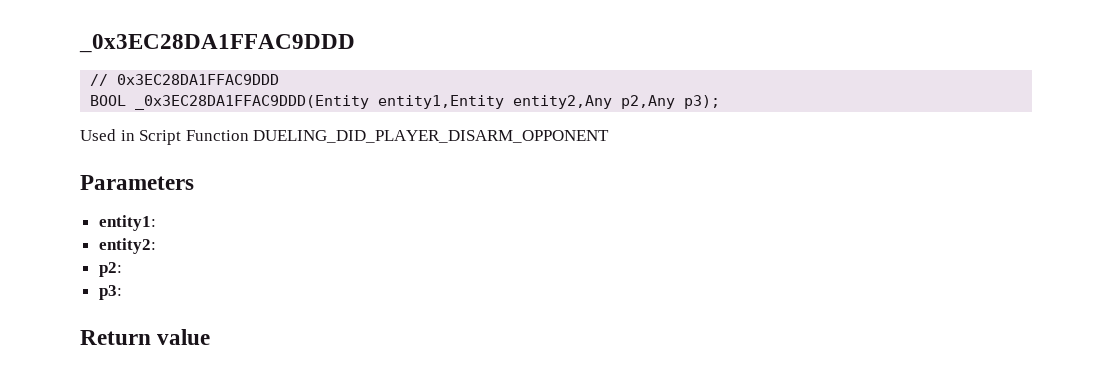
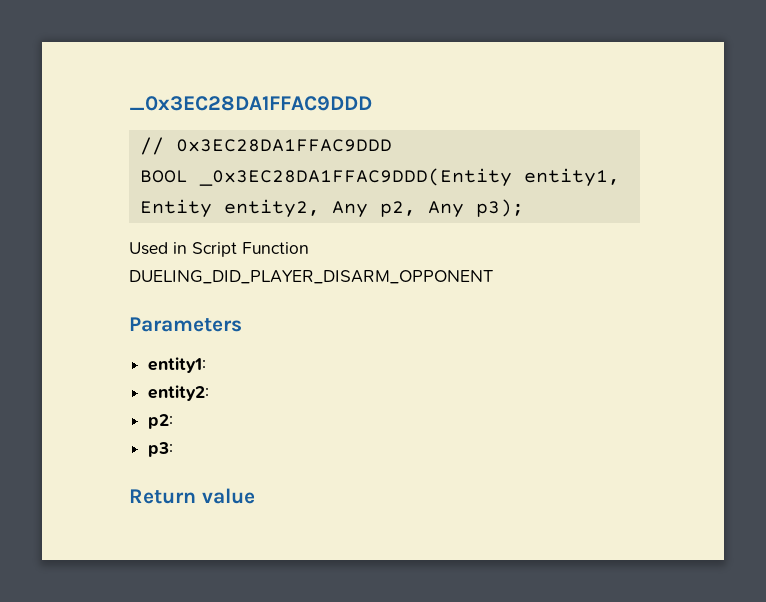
- BOOL _0x3EC28DA1FFAC9DDD(Entity entity1,Entity entity2,Any p2,Any p3);
+ BOOL _0x3EC28DA1FFAC9DDD(Entity entity1, Entity entity2, Any p2, Any p3);

